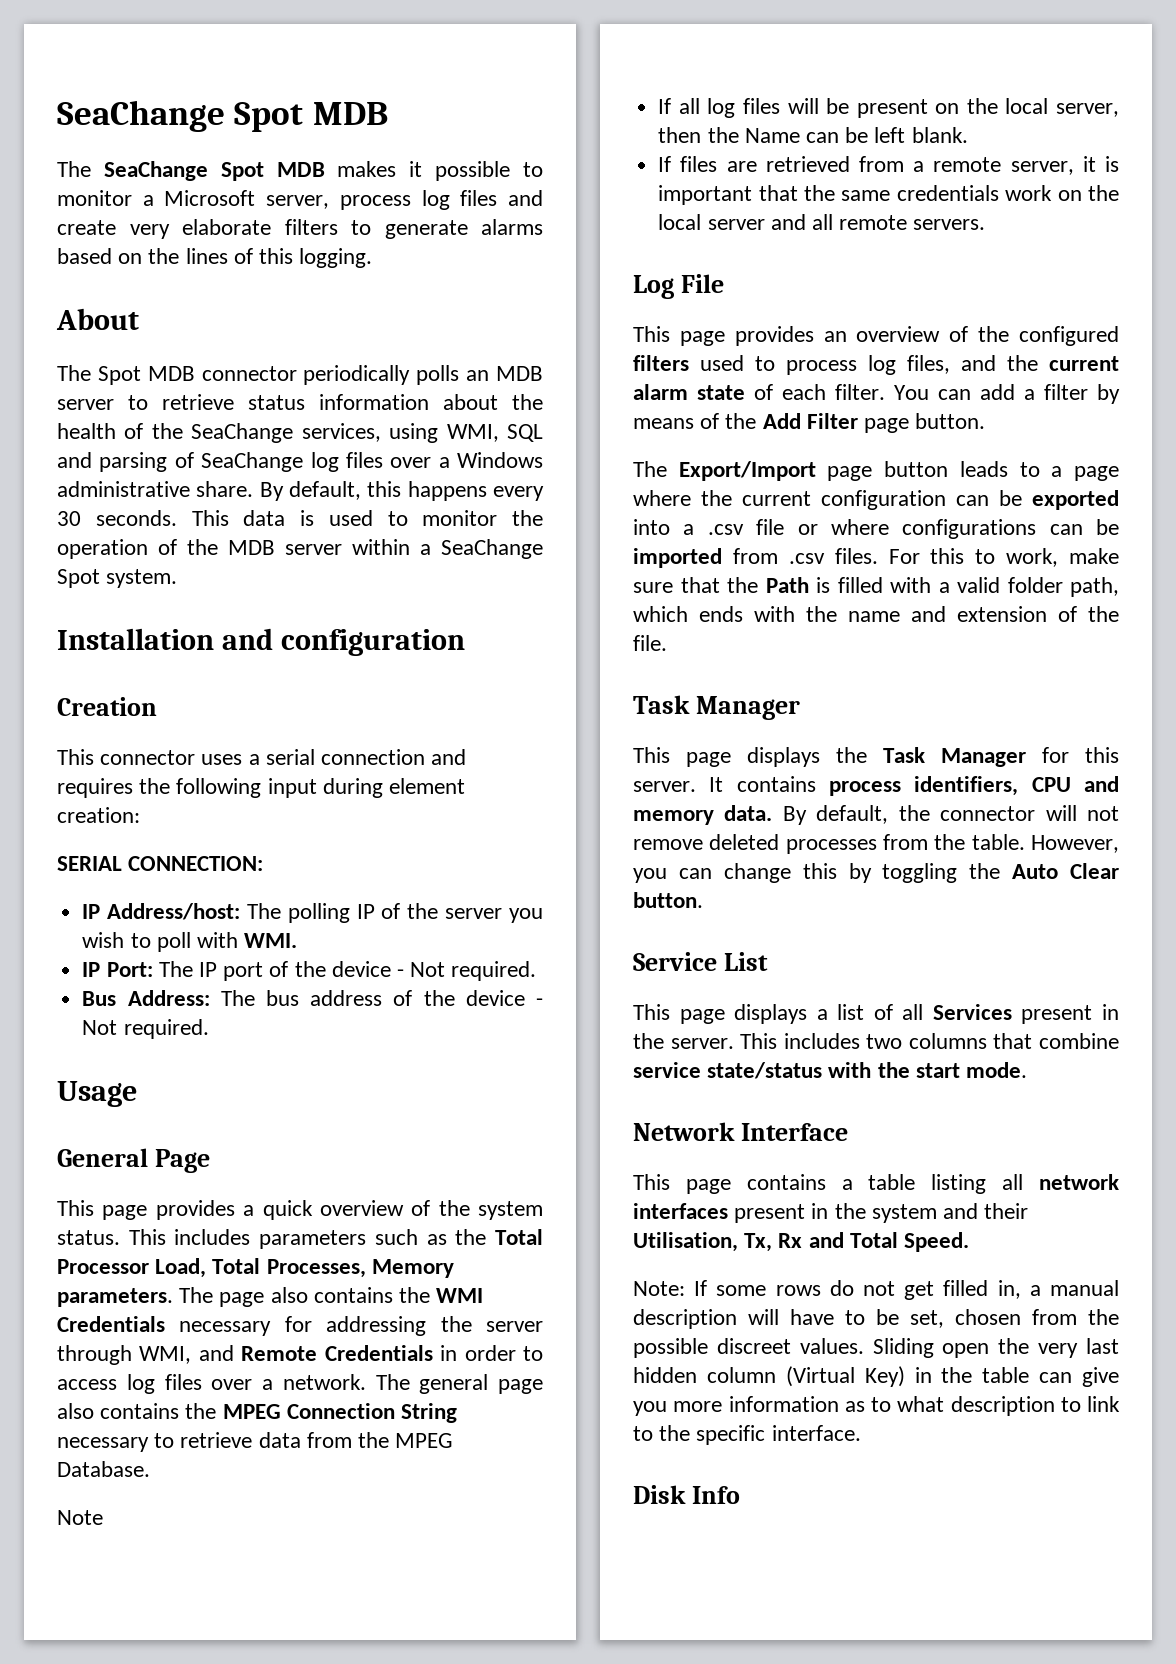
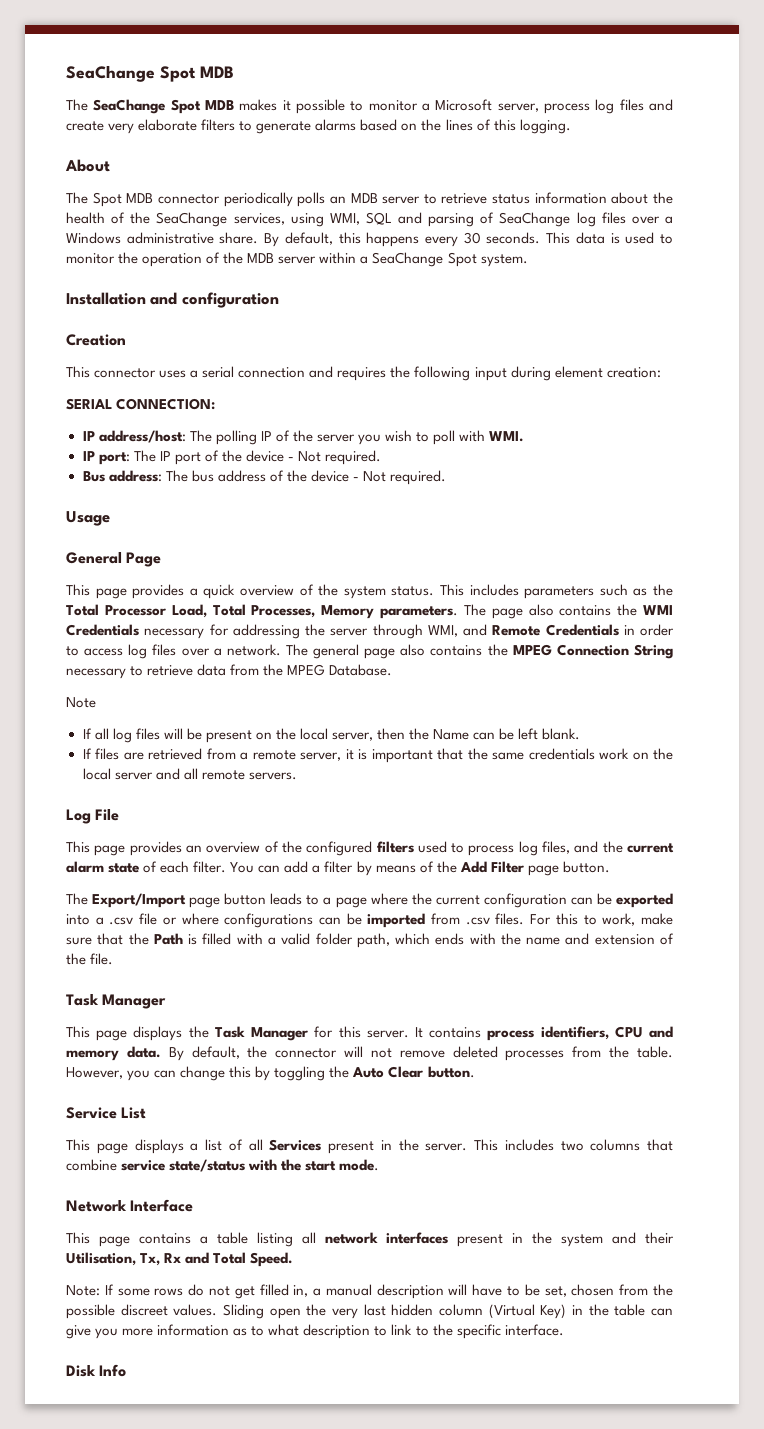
- IP Address/host: The polling IP of the server you wish to poll with WMI.
+ IP address/host: The polling IP of the server you wish to poll with WMI.
- IP Port: The IP port of the device - Not required.
+ IP port: The IP port of the device - Not required.
- Bus Address: The bus address of the device - Not required.
+ Bus address: The bus address of the device - Not required.

